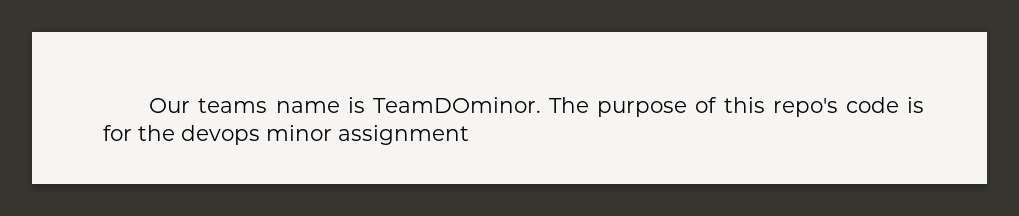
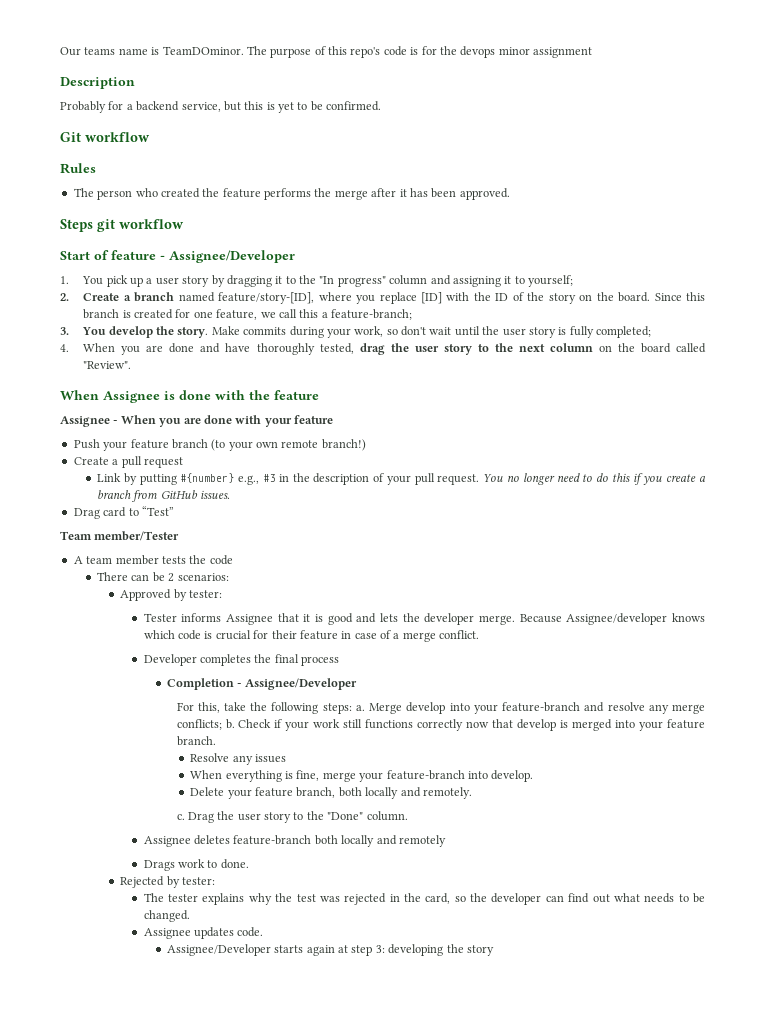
+ Description
+ Probably for a backend service, but this is yet to be confirmed.
+ Git workflow
+ Rules
+ The person who created the feature performs the merge after it has been approved.
+ Steps git workflow
+ Start of feature - Assignee/Developer
+ 1. You pick up a user story by dragging it to the "In progress" column and assigning it to yourself;
+ 2. Create a branch named feature/story-[ID], where you replace [ID] with the ID of the story on the board. Since this branch is created for one feature, we call this a feature-branch;
+ 3. You develop the story. Make commits during your work, so don't wait until the user story is fully completed;
+ 4. When you are done and have thoroughly tested, drag the user story to the next column on the board called "Review".
+ When Assignee is done with the feature
+ Assignee - When you are done with your feature
+ Push your feature branch (to your own remote branch!)
+ Create a pull request
+ Link by putting #{number} e.g., #3 in the description of your pull request. You no longer need to do this if you create a branch from GitHub issues.
+ Drag card to “Test”
+ Team member/Tester
+ A team member tests the code
+ There can be 2 scenarios:
+ Approved by tester:
+ Tester informs Assignee that it is good and lets the developer merge. Because Assignee/developer knows which code is crucial for their feature in case of a merge conflict.
+ Developer completes the final process
+ Completion - Assignee/Developer
+ For this, take the following steps: a. Merge develop into your feature-branch and resolve any merge conflicts; b. Check if your work still functions correctly now that develop is merged into your feature branch.
+ Resolve any issues
+ When everything is fine, merge your feature-branch into develop.
+ Delete your feature branch, both locally and remotely.
+ c. Drag the user story to the "Done" column.
+ Assignee deletes feature-branch both locally and remotely
+ Drags work to done.
+ Rejected by tester:
+ The tester explains why the test was rejected in the card, so the developer can find out what needs to be changed.
+ Assignee updates code.
+ Assignee/Developer starts again at step 3: developing the story

